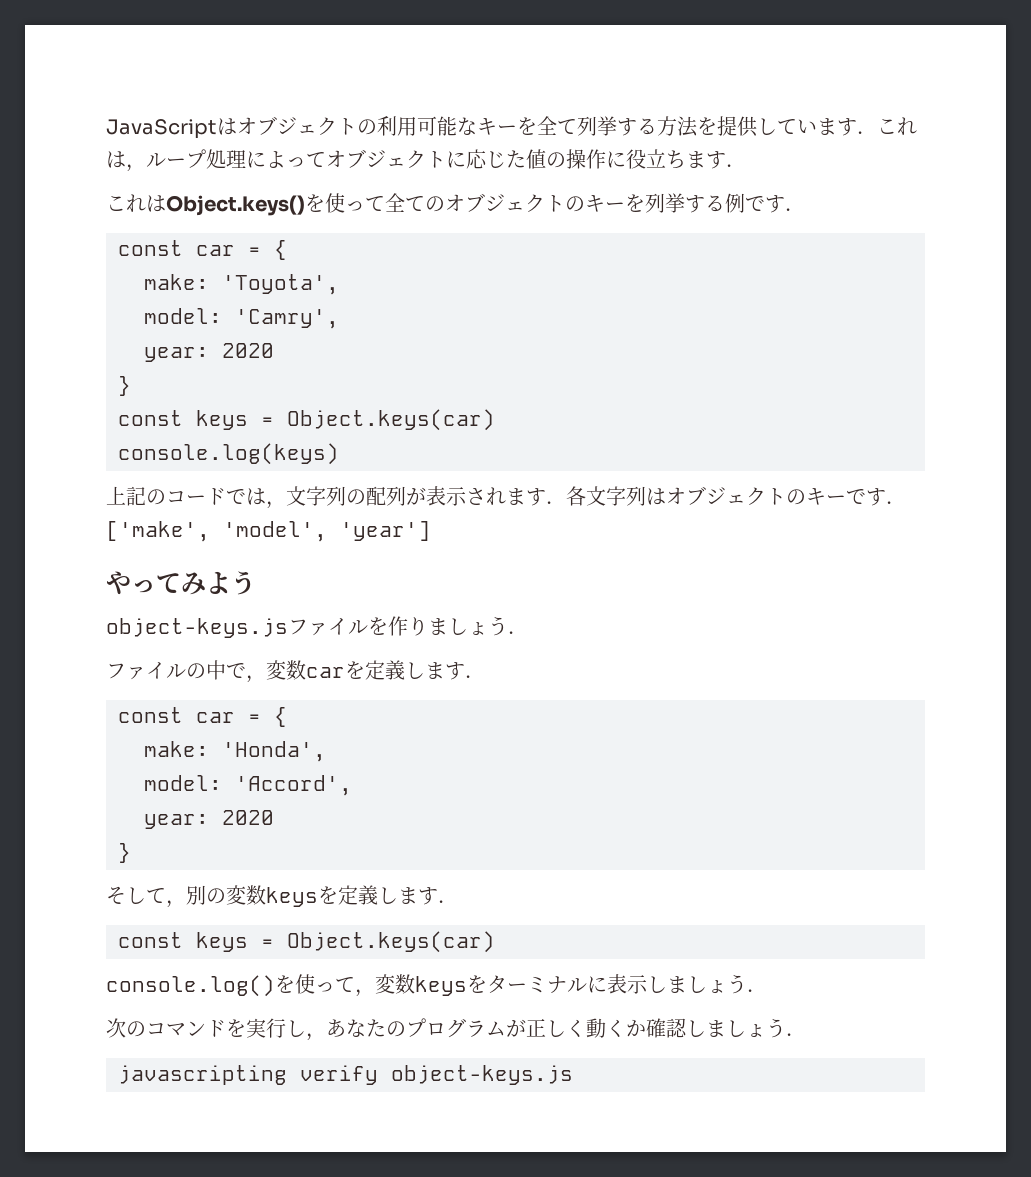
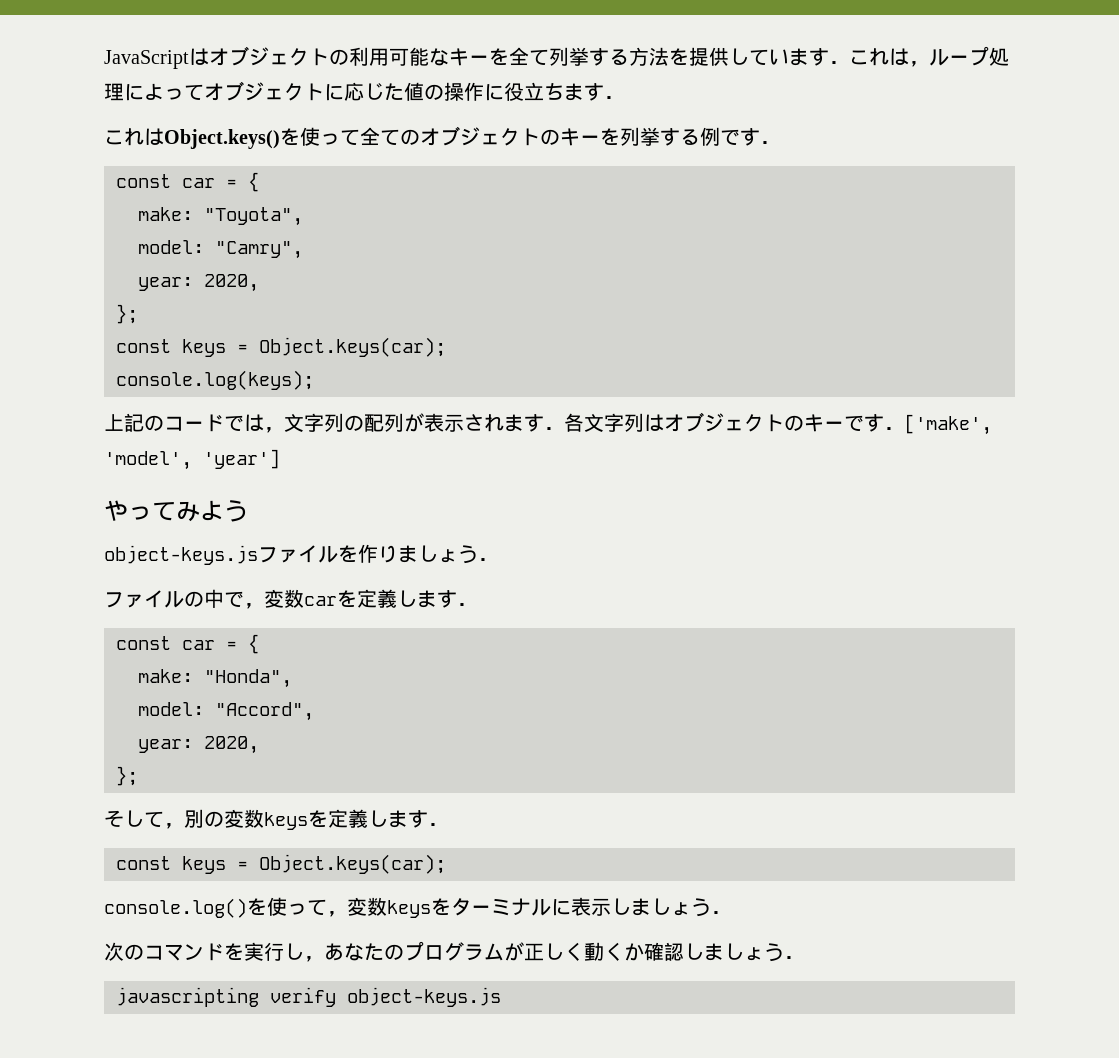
- make: 'Toyota',
- model: 'Camry',
- year: 2020
- }
- const keys = Object.keys(car)
- console.log(keys)
+ make: "Toyota",
+ model: "Camry",
+ year: 2020,
+ };
+ const keys = Object.keys(car);
+ console.log(keys);
- make: 'Honda',
- model: 'Accord',
- year: 2020
- }
+ make: "Honda",
+ model: "Accord",
+ year: 2020,
+ };
  そして，別の変数keysを定義します．
- const keys = Object.keys(car)
+ const keys = Object.keys(car);

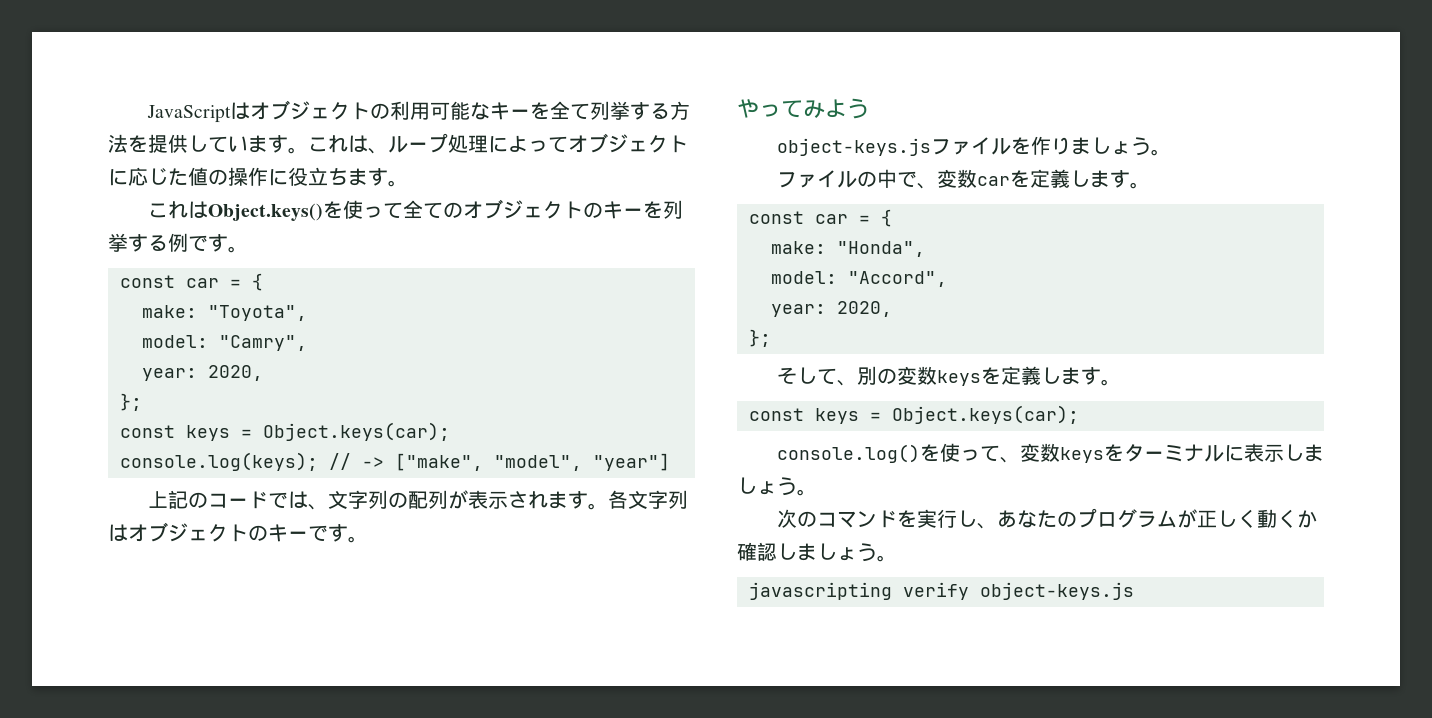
- JavaScriptはオブジェクトの利用可能なキーを全て列挙する方法を提供しています．これは，ループ処理によってオブジェクトに応じた値の操作に役立ちます．
+ JavaScriptはオブジェクトの利用可能なキーを全て列挙する方法を提供しています。これは、ループ処理によってオブジェクトに応じた値の操作に役立ちます。
- これはObject.keys()を使って全てのオブジェクトのキーを列挙する例です．
+ これはObject.keys()を使って全てのオブジェクトのキーを列挙する例です。
- console.log(keys);
+ console.log(keys); // -> ["make", "model", "year"]
- 上記のコードでは，文字列の配列が表示されます．各文字列はオブジェクトのキーです．['make', 'model', 'year']
+ 上記のコードでは、文字列の配列が表示されます。各文字列はオブジェクトのキーです。
- object-keys.jsファイルを作りましょう．
+ object-keys.jsファイルを作りましょう。
- ファイルの中で，変数carを定義します．
+ ファイルの中で、変数carを定義します。
- そして，別の変数keysを定義します．
+ そして、別の変数keysを定義します。
- console.log()を使って，変数keysをターミナルに表示しましょう．
+ console.log()を使って、変数keysをターミナルに表示しましょう。
- 次のコマンドを実行し，あなたのプログラムが正しく動くか確認しましょう．
+ 次のコマンドを実行し、あなたのプログラムが正しく動くか確認しましょう。

